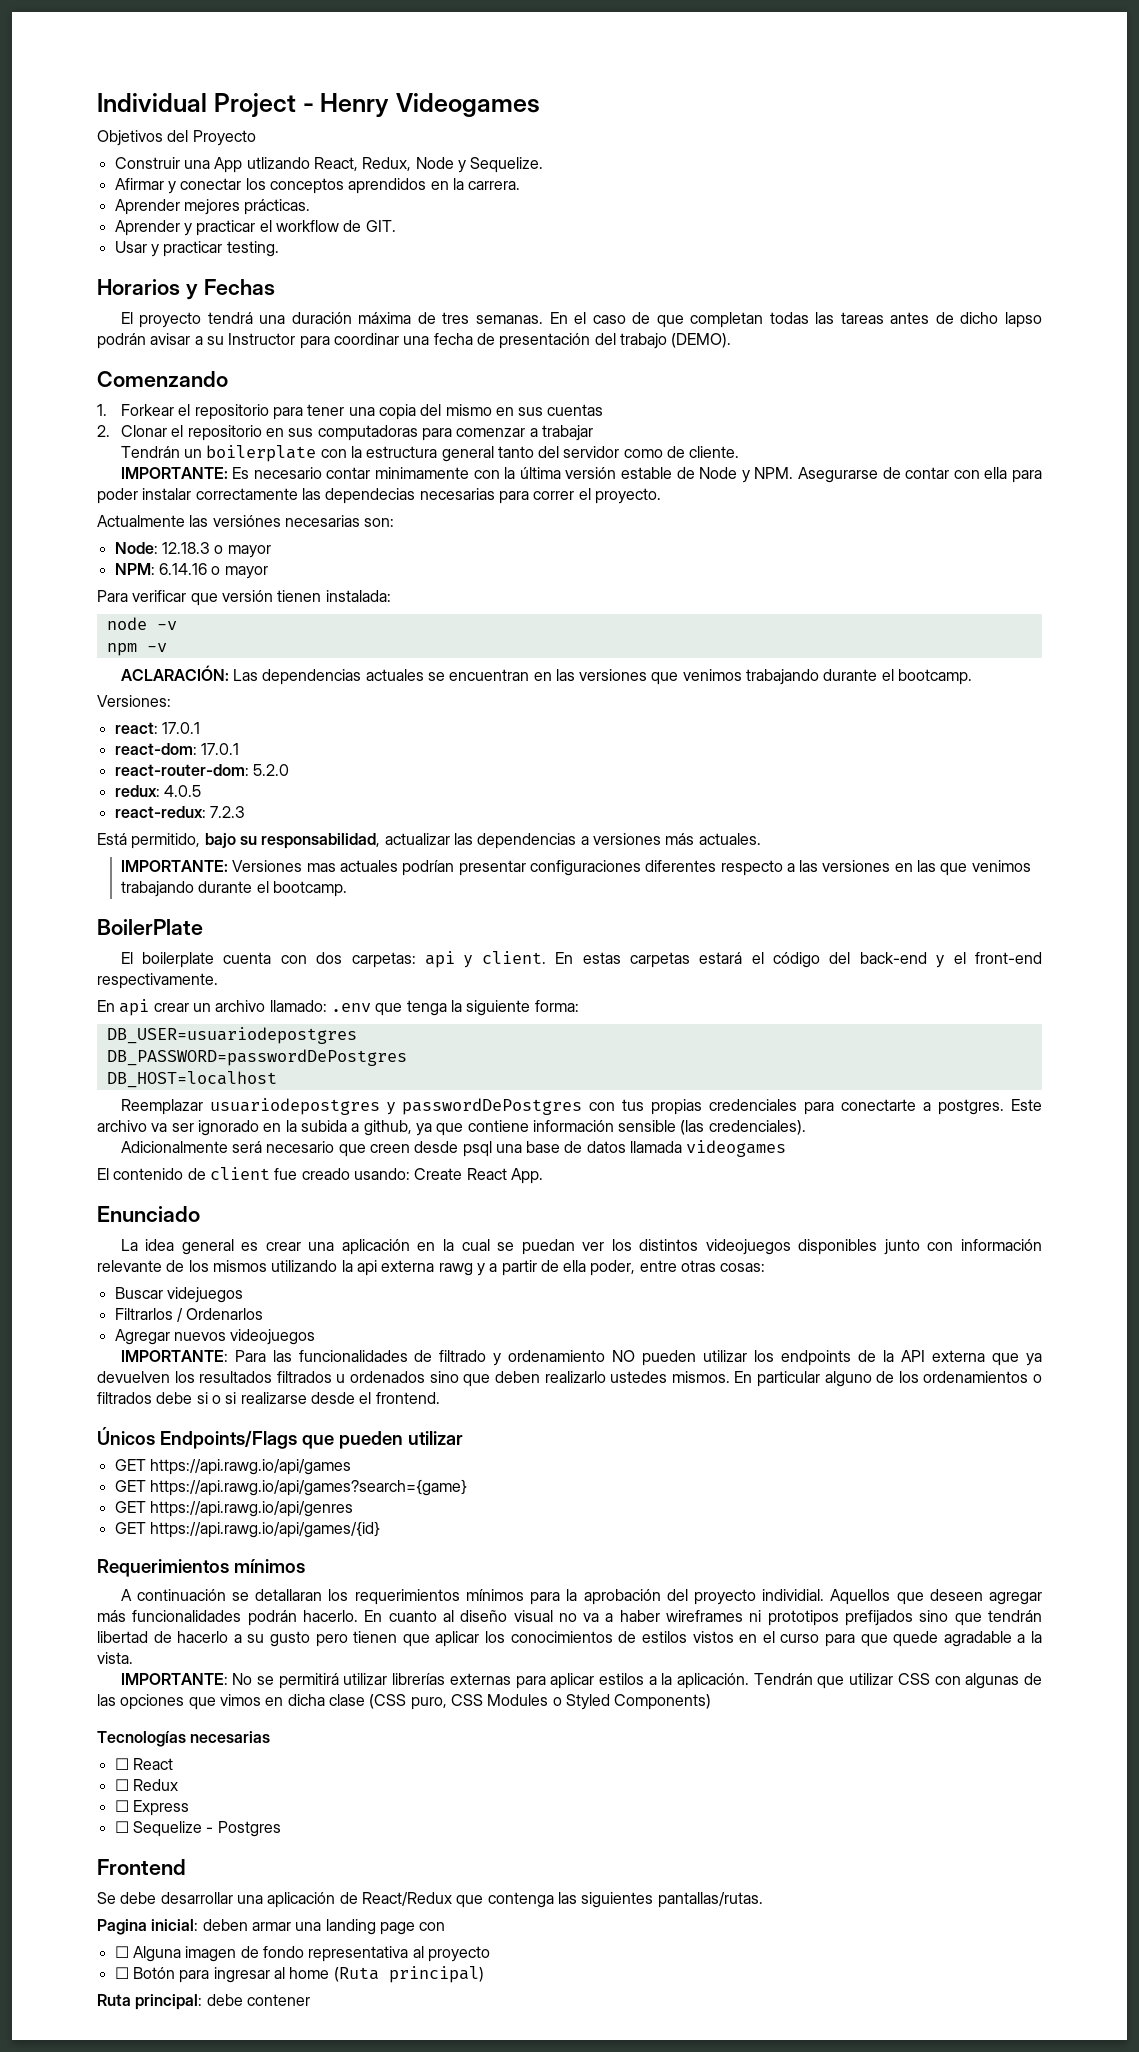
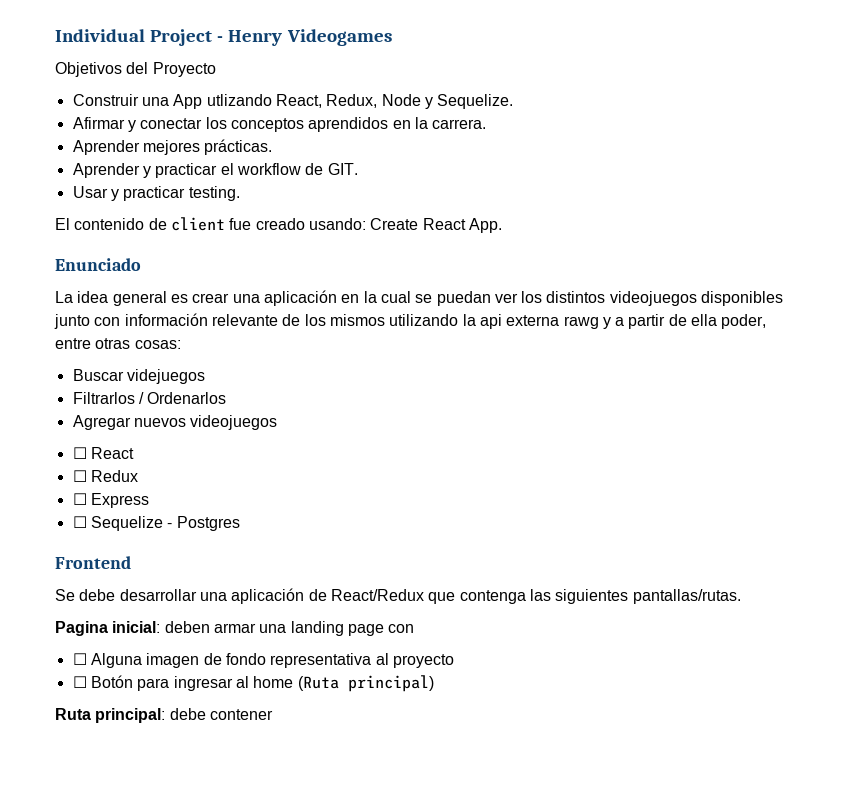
- Horarios y Fechas
- El proyecto tendrá una duración máxima de tres semanas. En el caso de que completan todas las tareas antes de dicho lapso podrán avisar a su Instructor para coordinar una fecha de presentación del trabajo (DEMO).
- Comenzando
- 1. Forkear el repositorio para tener una copia del mismo en sus cuentas
- 2. Clonar el repositorio en sus computadoras para comenzar a trabajar
- Tendrán un boilerplate con la estructura general tanto del servidor como de cliente.
- IMPORTANTE: Es necesario contar minimamente con la última versión estable de Node y NPM. Asegurarse de contar con ella para poder instalar correctamente las dependecias necesarias para correr el proyecto.
- Actualmente las versiónes necesarias son:
- Node: 12.18.3 o mayor
- NPM: 6.14.16 o mayor
- Para verificar que versión tienen instalada:
- node -v
- npm -v
- ACLARACIÓN: Las dependencias actuales se encuentran en las versiones que venimos trabajando durante el bootcamp.
- Versiones:
- react: 17.0.1
- react-dom: 17.0.1
- react-router-dom: 5.2.0
- redux: 4.0.5
- react-redux: 7.2.3
- Está permitido, bajo su responsabilidad, actualizar las dependencias a versiones más actuales.
- IMPORTANTE: Versiones mas actuales podrían presentar configuraciones diferentes respecto a las versiones en las que venimos trabajando durante el bootcamp.
- BoilerPlate
- El boilerplate cuenta con dos carpetas: api y client. En estas carpetas estará el código del back-end y el front-end respectivamente.
- En api crear un archivo llamado: .env que tenga la siguiente forma:
- DB_USER=usuariodepostgres
- DB_PASSWORD=passwordDePostgres
- DB_HOST=localhost
- Reemplazar usuariodepostgres y passwordDePostgres con tus propias credenciales para conectarte a postgres. Este archivo va ser ignorado en la subida a github, ya que contiene información sensible (las credenciales).
- Adicionalmente será necesario que creen desde psql una base de datos llamada videogames
- IMPORTANTE: Para las funcionalidades de filtrado y ordenamiento NO pueden utilizar los endpoints de la API externa que ya devuelven los resultados filtrados u ordenados sino que deben realizarlo ustedes mismos. En particular alguno de los ordenamientos o filtrados debe si o si realizarse desde el frontend.
- Únicos Endpoints/Flags que pueden utilizar
- GET https://api.rawg.io/api/games
- GET https://api.rawg.io/api/games?search={game}
- GET https://api.rawg.io/api/genres
- GET https://api.rawg.io/api/games/{id}
- Requerimientos mínimos
- A continuación se detallaran los requerimientos mínimos para la aprobación del proyecto individial. Aquellos que deseen agregar más funcionalidades podrán hacerlo. En cuanto al diseño visual no va a haber wireframes ni prototipos prefijados sino que tendrán libertad de hacerlo a su gusto pero tienen que aplicar los conocimientos de estilos vistos en el curso para que quede agradable a la vista.
- IMPORTANTE: No se permitirá utilizar librerías externas para aplicar estilos a la aplicación. Tendrán que utilizar CSS con algunas de las opciones que vimos en dicha clase (CSS puro, CSS Modules o Styled Components)
- Tecnologías necesarias

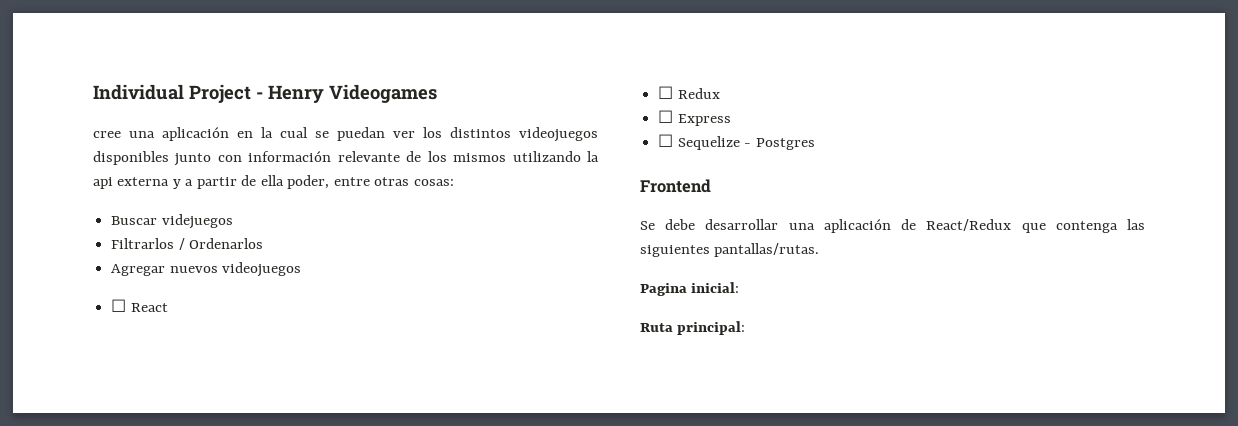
- Objetivos del Proyecto
- Construir una App utlizando React, Redux, Node y Sequelize.
- Afirmar y conectar los conceptos aprendidos en la carrera.
- Aprender mejores prácticas.
- Aprender y practicar el workflow de GIT.
- Usar y practicar testing.
- El contenido de client fue creado usando: Create React App.
- Enunciado
- La idea general es crear una aplicación en la cual se puedan ver los distintos videojuegos disponibles junto con información relevante de los mismos utilizando la api externa rawg y a partir de ella poder, entre otras cosas:
+ cree una aplicación en la cual se puedan ver los distintos videojuegos disponibles junto con información relevante de los mismos utilizando la api externa y a partir de ella poder, entre otras cosas:
- Pagina inicial: deben armar una landing page con
- ☐ Alguna imagen de fondo representativa al proyecto
- ☐ Botón para ingresar al home (Ruta principal)
+ Pagina inicial:
- Ruta principal: debe contener
+ Ruta principal:

